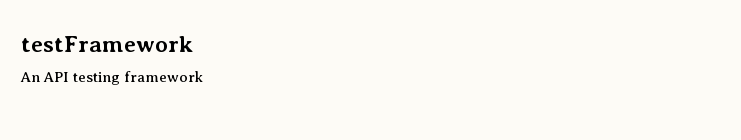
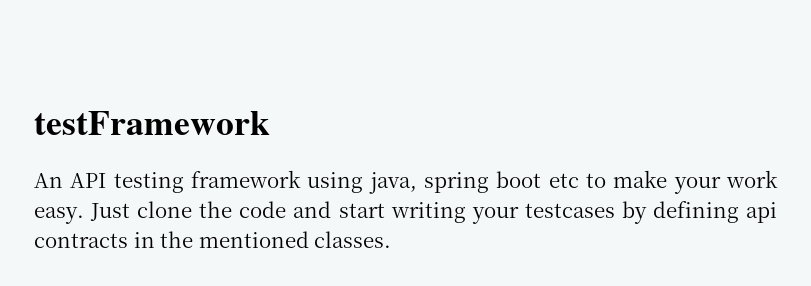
- An API testing framework
+ An API testing framework using java, spring boot etc to make your work easy. Just clone the code and start writing your testcases by defining api contracts in the mentioned classes.

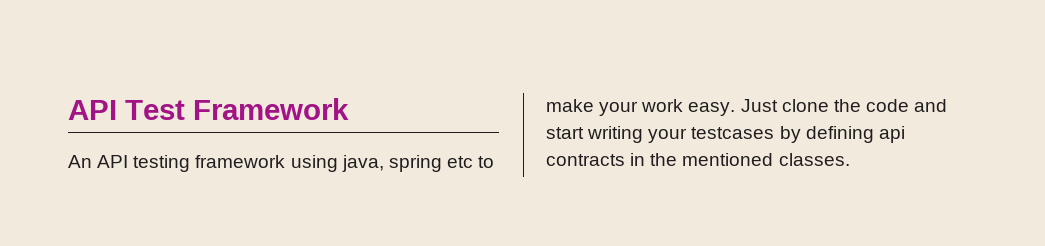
- testFramework
+ API Test Framework
- An API testing framework using java, spring boot etc to make your work easy.
+ An API testing framework using java, spring etc to make your work easy.

